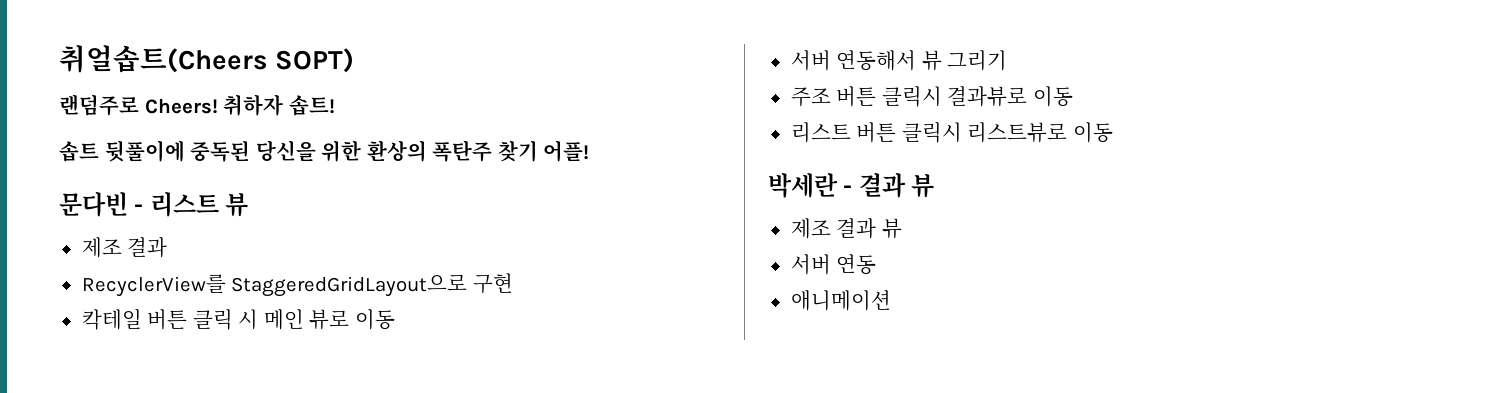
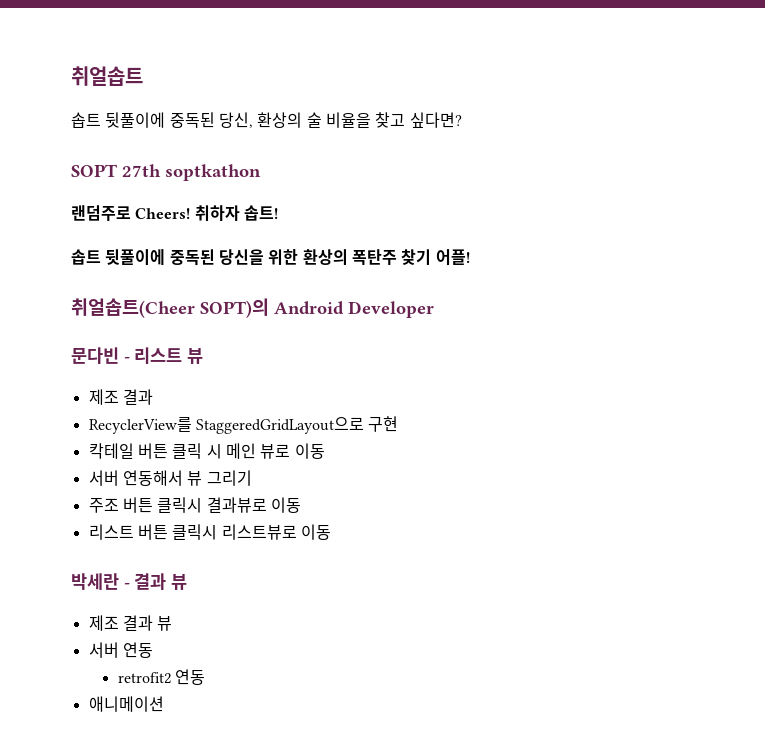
- 취얼솝트(Cheers SOPT)
+ 취얼솝트
+ 솝트 뒷풀이에 중독된 당신, 환상의 술 비율을 찾고 싶다면?
+ SOPT 27th soptkathon
+ 취얼솝트(Cheer SOPT)의 Android Developer
+ retrofit2 연동

